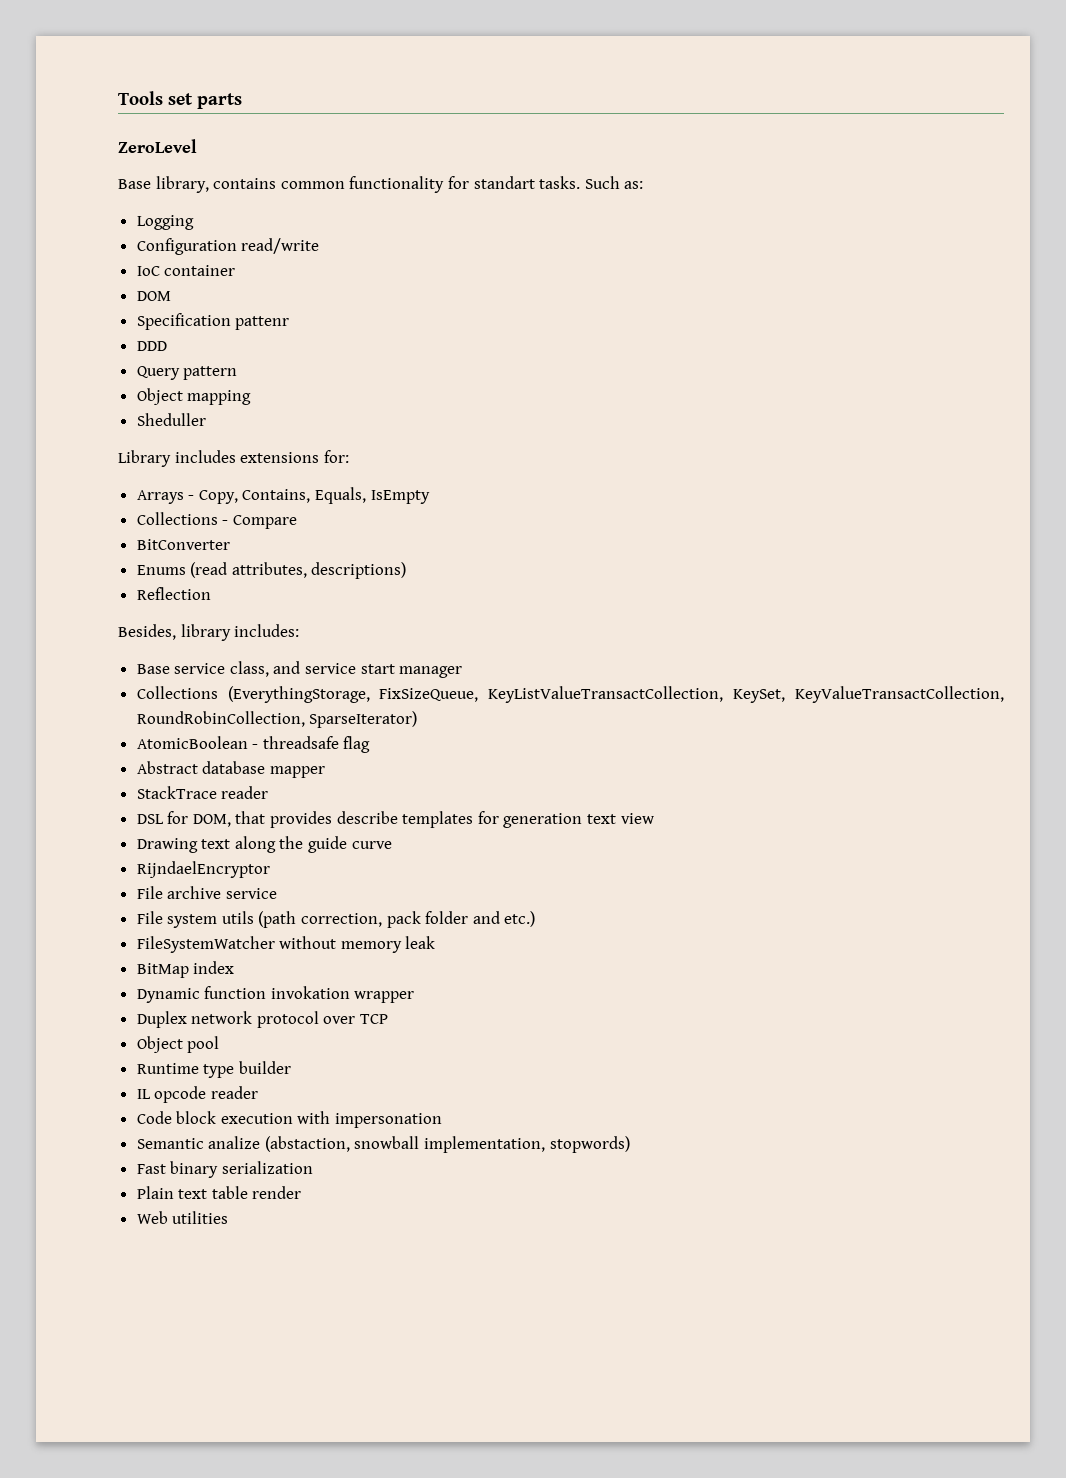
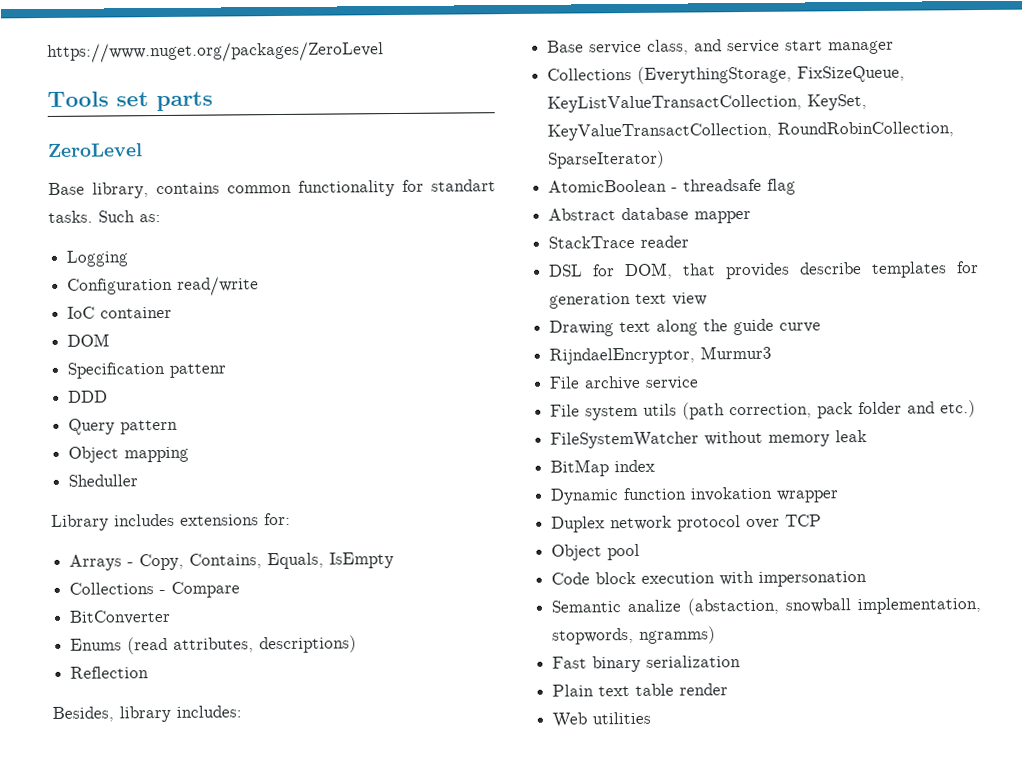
+ https://www.nuget.org/packages/ZeroLevel
- RijndaelEncryptor
+ RijndaelEncryptor, Murmur3
- Runtime type builder
- IL opcode reader
- Semantic analize (abstaction, snowball implementation, stopwords)
+ Semantic analize (abstaction, snowball implementation, stopwords, ngramms)

